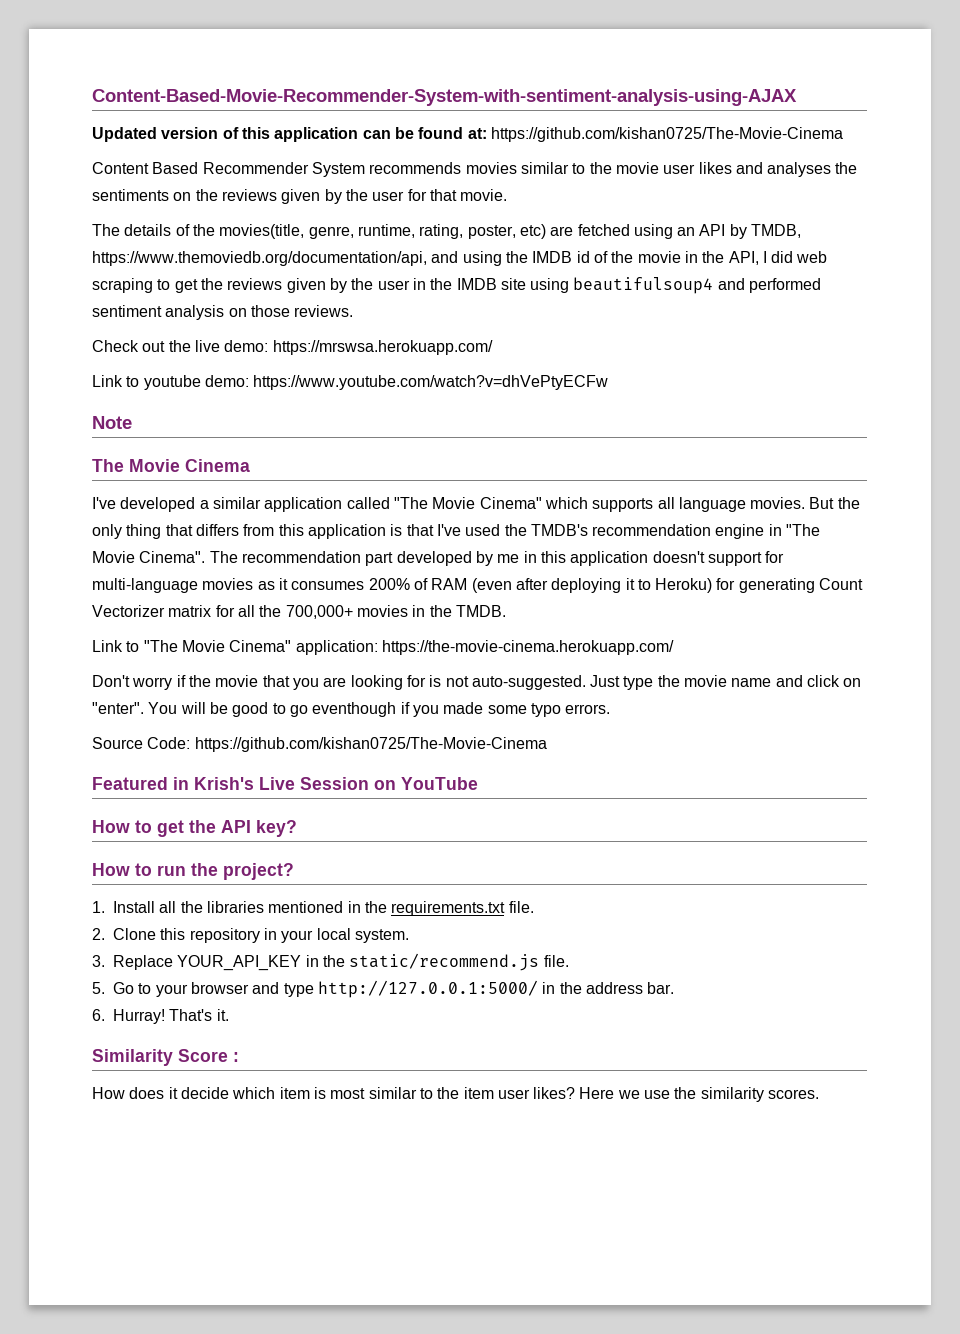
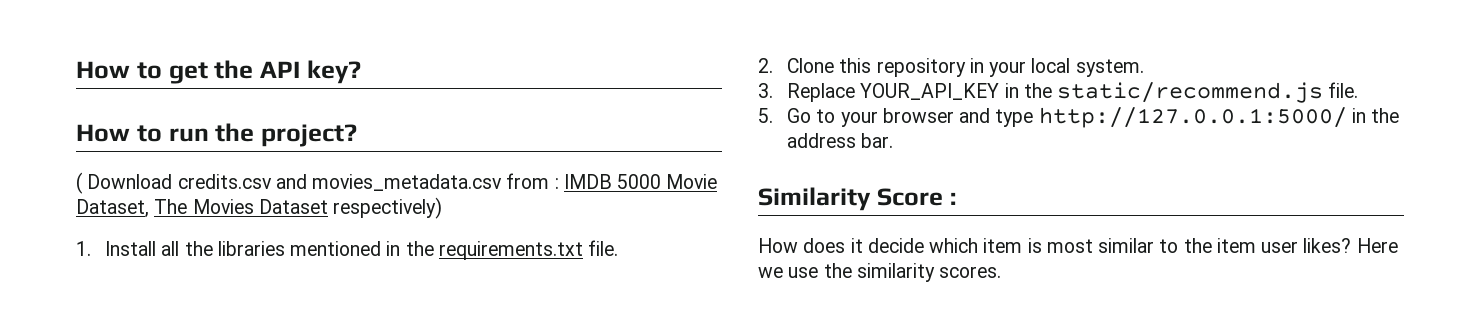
- Content-Based-Movie-Recommender-System-with-sentiment-analysis-using-AJAX
- Updated version of this application can be found at: https://github.com/kishan0725/The-Movie-Cinema
- Content Based Recommender System recommends movies similar to the movie user likes and analyses the sentiments on the reviews given by the user for that movie.
- The details of the movies(title, genre, runtime, rating, poster, etc) are fetched using an API by TMDB, https://www.themoviedb.org/documentation/api, and using the IMDB id of the movie in the API, I did web scraping to get the reviews given by the user in the IMDB site using beautifulsoup4 and performed sentiment analysis on those reviews.
- Check out the live demo: https://mrswsa.herokuapp.com/
- Link to youtube demo: https://www.youtube.com/watch?v=dhVePtyECFw
- Note
- The Movie Cinema
- I've developed a similar application called "The Movie Cinema" which supports all language movies. But the only thing that differs from this application is that I've used the TMDB's recommendation engine in "The Movie Cinema". The recommendation part developed by me in this application doesn't support for multi-language movies as it consumes 200% of RAM (even after deploying it to Heroku) for generating Count Vectorizer matrix for all the 700,000+ movies in the TMDB.
- Link to "The Movie Cinema" application: https://the-movie-cinema.herokuapp.com/
- Don't worry if the movie that you are looking for is not auto-suggested. Just type the movie name and click on "enter". You will be good to go eventhough if you made some typo errors.
- Source Code: https://github.com/kishan0725/The-Movie-Cinema
- Featured in Krish's Live Session on YouTube
+ ( Download credits.csv and movies_metadata.csv from : IMDB 5000 Movie Dataset, The Movies Dataset respectively)
- 6. Hurray! That's it.

